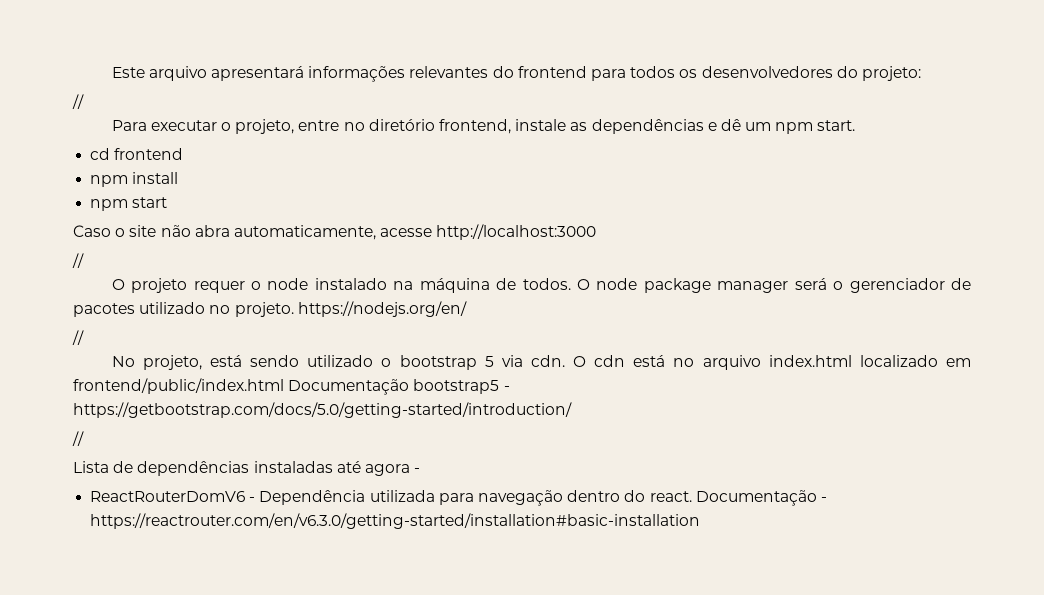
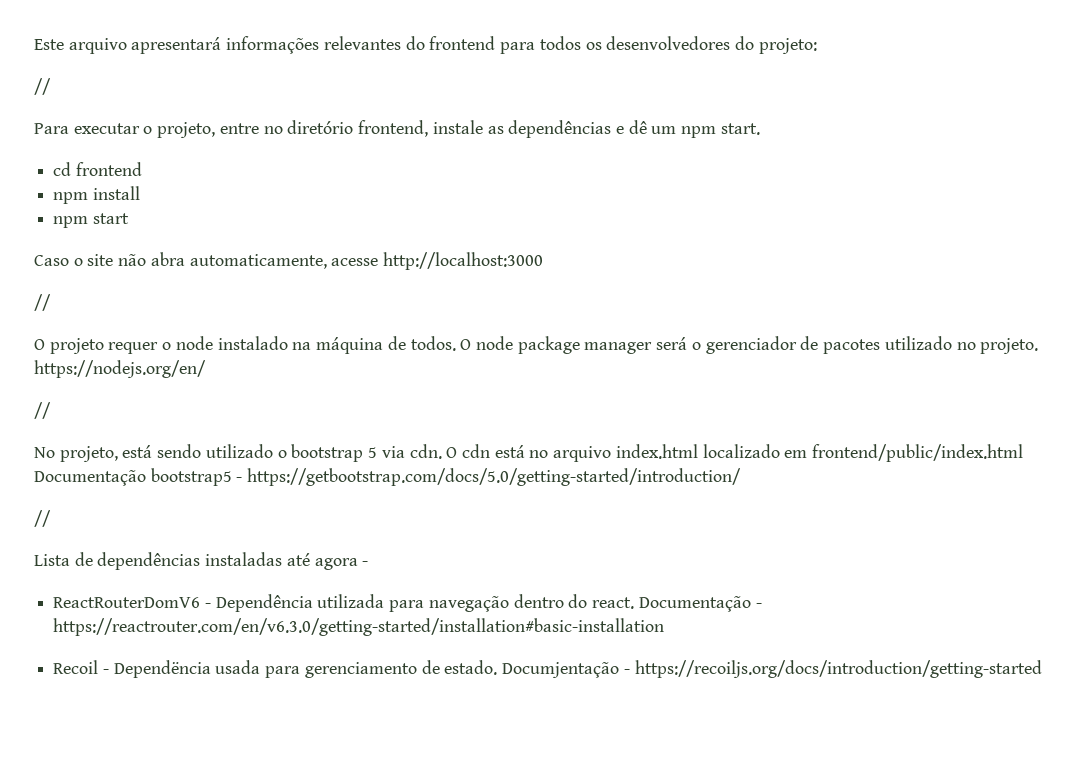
+ Recoil - Dependëncia usada para gerenciamento de estado. Documjentação - https://recoiljs.org/docs/introduction/getting-started

